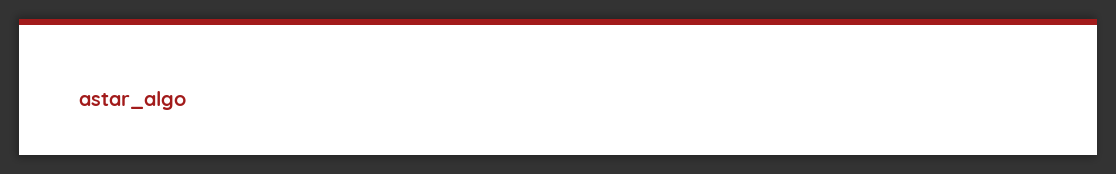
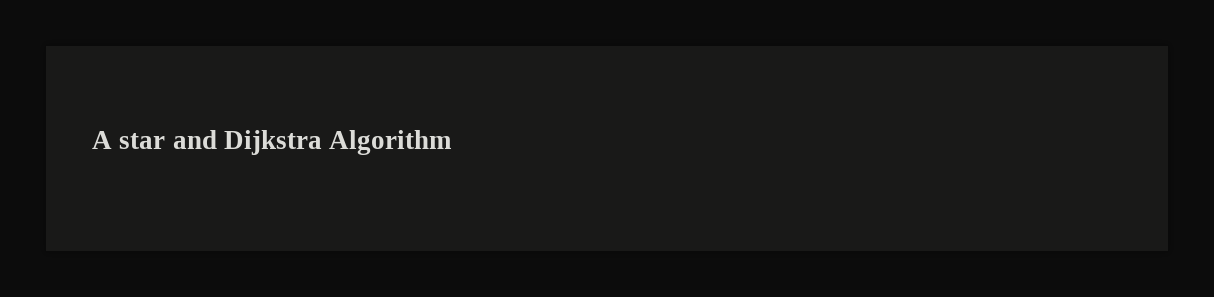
- astar_algo
+ A star and Dijkstra Algorithm

